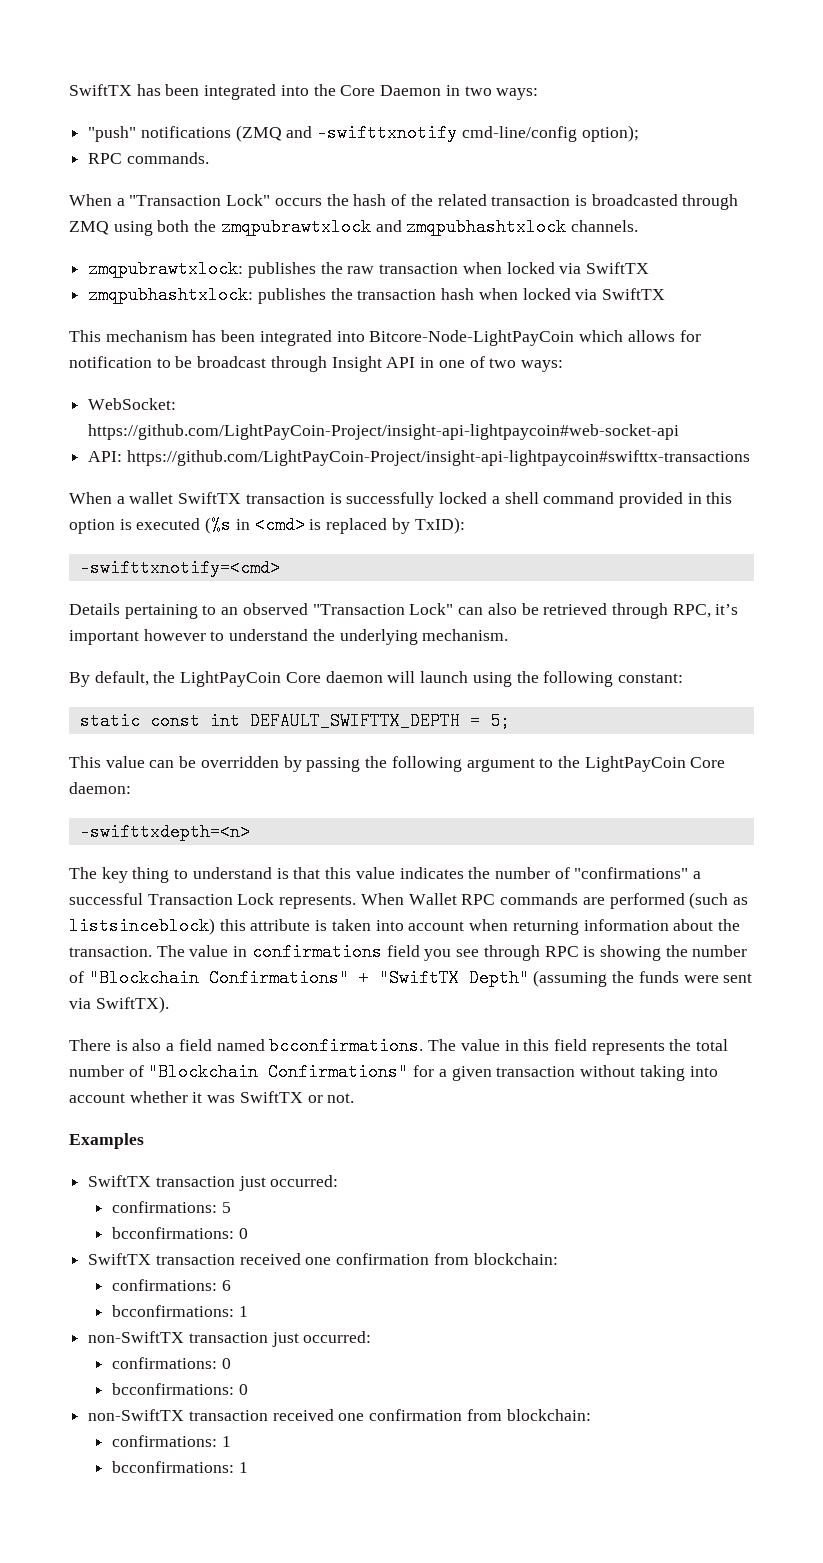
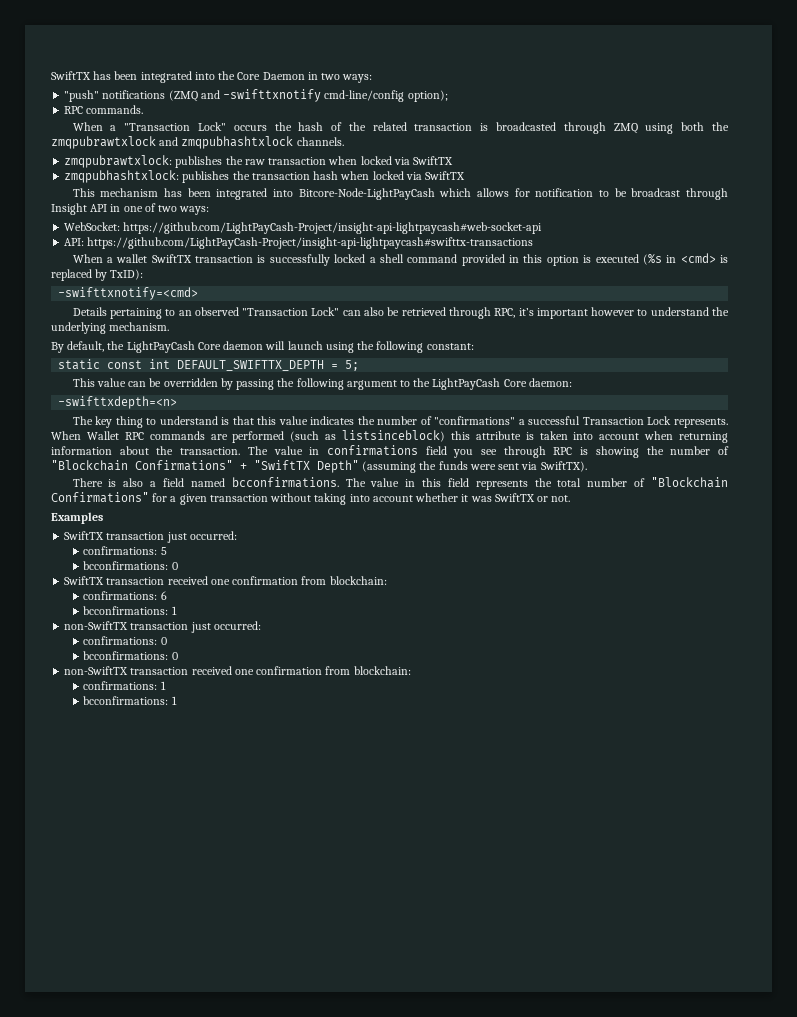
- This mechanism has been integrated into Bitcore-Node-LightPayCoin which allows for notification to be broadcast through Insight API in one of two ways:
+ This mechanism has been integrated into Bitcore-Node-LightPayCash which allows for notification to be broadcast through Insight API in one of two ways:
- WebSocket: https://github.com/LightPayCoin-Project/insight-api-lightpaycoin#web-socket-api
+ WebSocket: https://github.com/LightPayCash-Project/insight-api-lightpaycash#web-socket-api
- API: https://github.com/LightPayCoin-Project/insight-api-lightpaycoin#swifttx-transactions
+ API: https://github.com/LightPayCash-Project/insight-api-lightpaycash#swifttx-transactions
- By default, the LightPayCoin Core daemon will launch using the following constant:
+ By default, the LightPayCash Core daemon will launch using the following constant:
- This value can be overridden by passing the following argument to the LightPayCoin Core daemon:
+ This value can be overridden by passing the following argument to the LightPayCash Core daemon:

